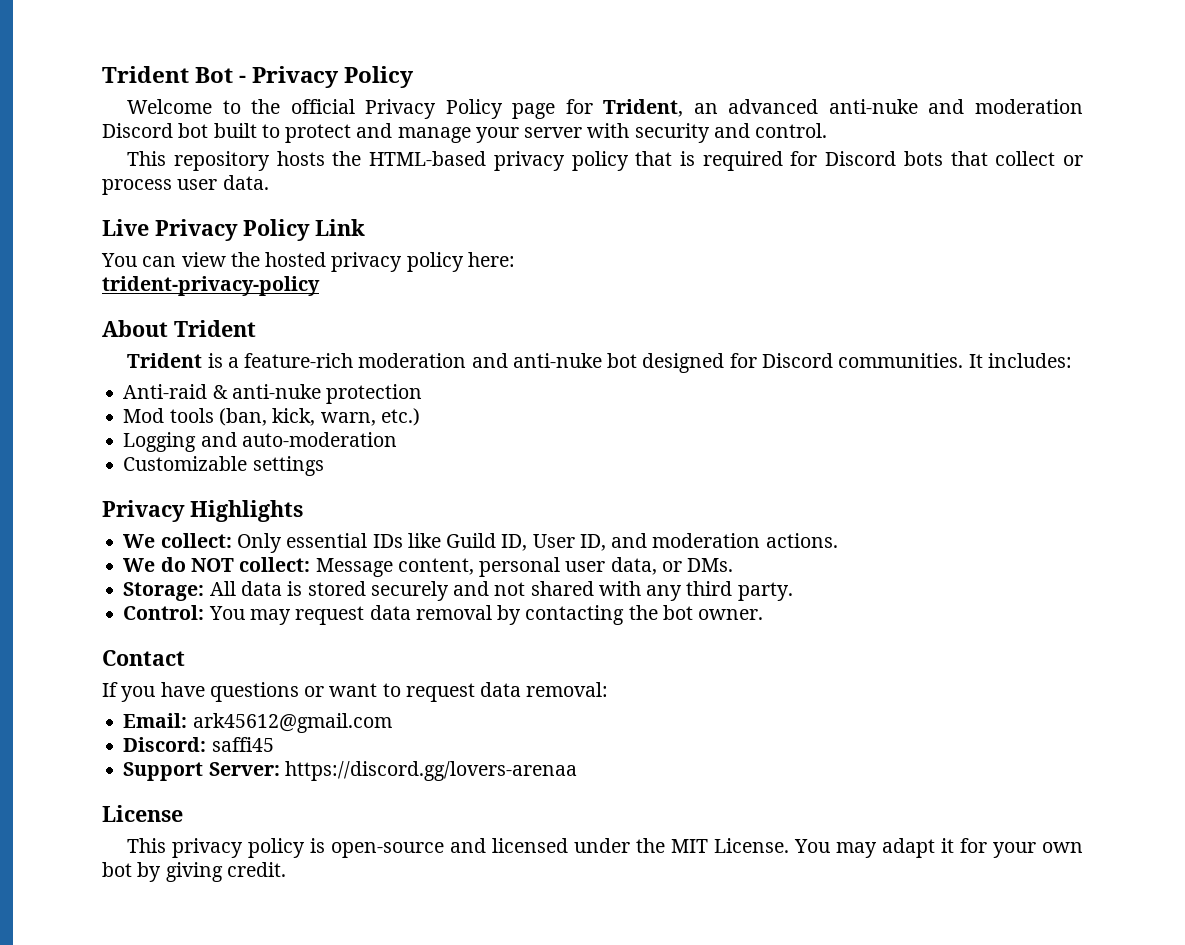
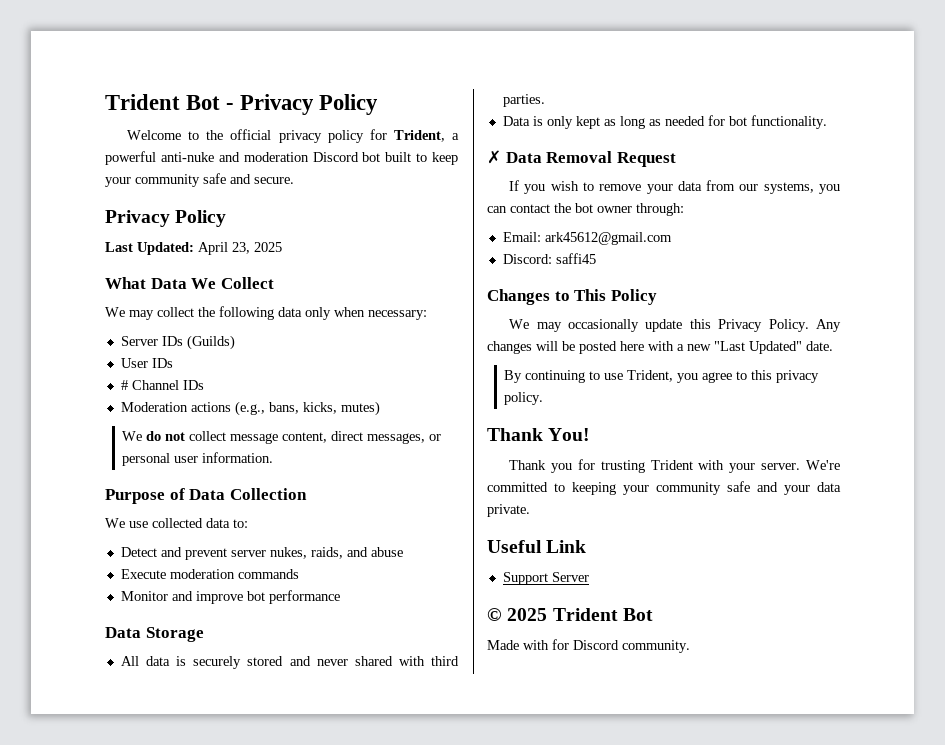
- Welcome to the official Privacy Policy page for Trident, an advanced anti-nuke and moderation Discord bot built to protect and manage your server with security and control.
- This repository hosts the HTML-based privacy policy that is required for Discord bots that collect or process user data.
- Live Privacy Policy Link
- You can view the hosted privacy policy here:
- trident-privacy-policy
- About Trident
- Trident is a feature-rich moderation and anti-nuke bot designed for Discord communities. It includes:
- Anti-raid & anti-nuke protection
- Mod tools (ban, kick, warn, etc.)
- Logging and auto-moderation
- Customizable settings
- Privacy Highlights
- We collect: Only essential IDs like Guild ID, User ID, and moderation actions.
- We do NOT collect: Message content, personal user data, or DMs.
- Storage: All data is stored securely and not shared with any third party.
- Control: You may request data removal by contacting the bot owner.
- Contact
- If you have questions or want to request data removal:
+ Welcome to the official privacy policy for Trident, a powerful anti-nuke and moderation Discord bot built to keep your community safe and secure.
+ Privacy Policy
+ Last Updated: April 23, 2025
+ What Data We Collect
+ We may collect the following data only when necessary:
+ Server IDs (Guilds)
+ User IDs
+ # Channel IDs
+ Moderation actions (e.g., bans, kicks, mutes)
+ We do not collect message content, direct messages, or personal user information.
+ Purpose of Data Collection
+ We use collected data to:
+ Detect and prevent server nukes, raids, and abuse
+ Execute moderation commands
+ Monitor and improve bot performance
+ Data Storage
+ All data is securely stored and never shared with third parties.
+ Data is only kept as long as needed for bot functionality.
+ ✗ Data Removal Request
+ If you wish to remove your data from our systems, you can contact the bot owner through:
  Email: ark45612@gmail.com
  Discord: saffi45
- Support Server: https://discord.gg/lovers-arenaa
- License
- This privacy policy is open-source and licensed under the MIT License. You may adapt it for your own bot by giving credit.
+ Changes to This Policy
+ We may occasionally update this Privacy Policy. Any changes will be posted here with a new "Last Updated" date.
+ By continuing to use Trident, you agree to this privacy policy.
+ Thank You!
+ Thank you for trusting Trident with your server. We're committed to keeping your community safe and your data private.
+ Useful Link
+ Support Server
+ © 2025 Trident Bot
+ Made with for Discord community.

